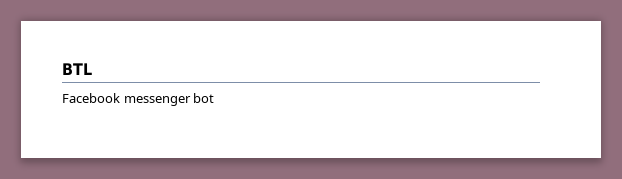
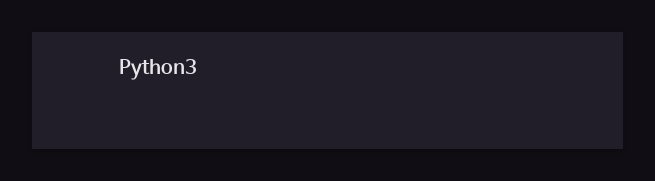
- BTL
- Facebook messenger bot
+ Python3

